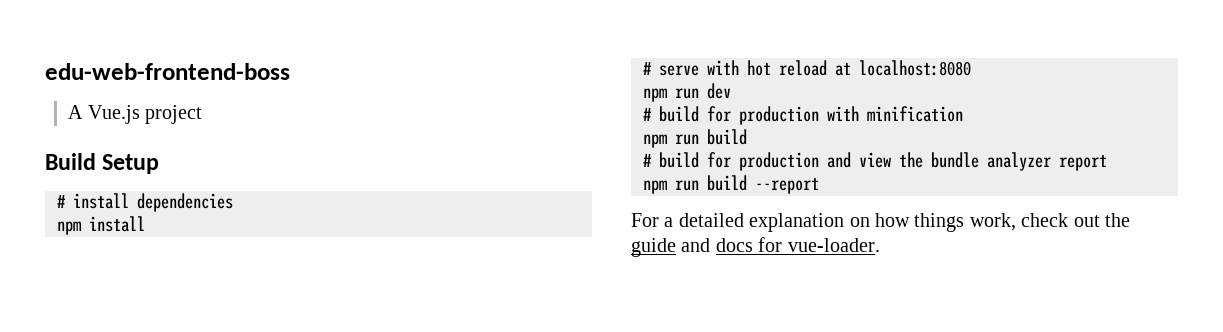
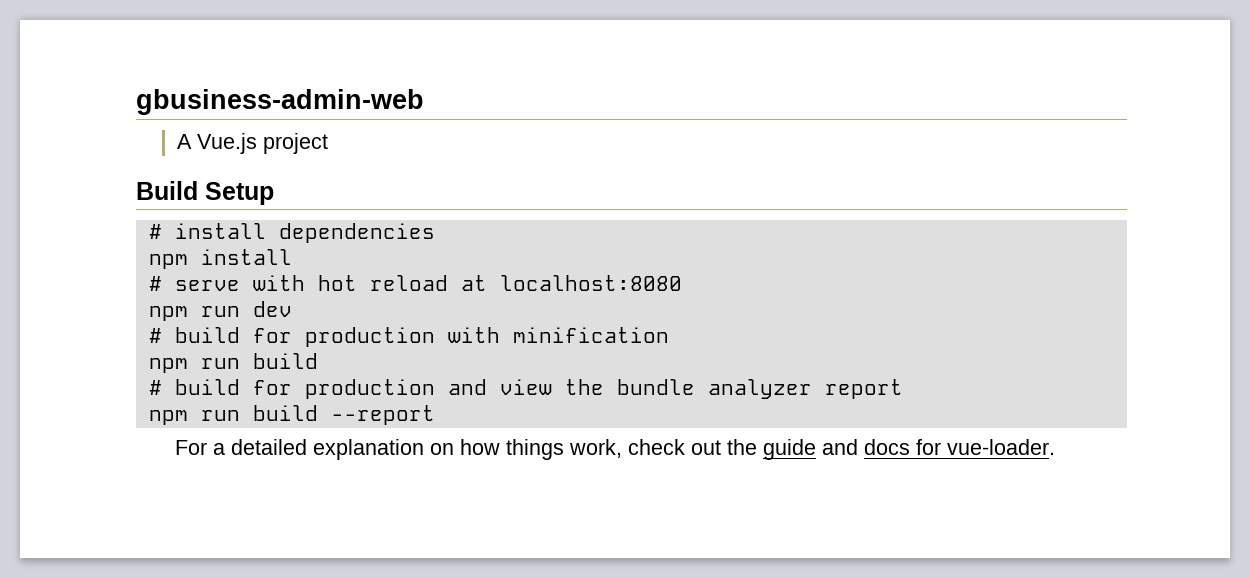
- edu-web-frontend-boss
+ gbusiness-admin-web

